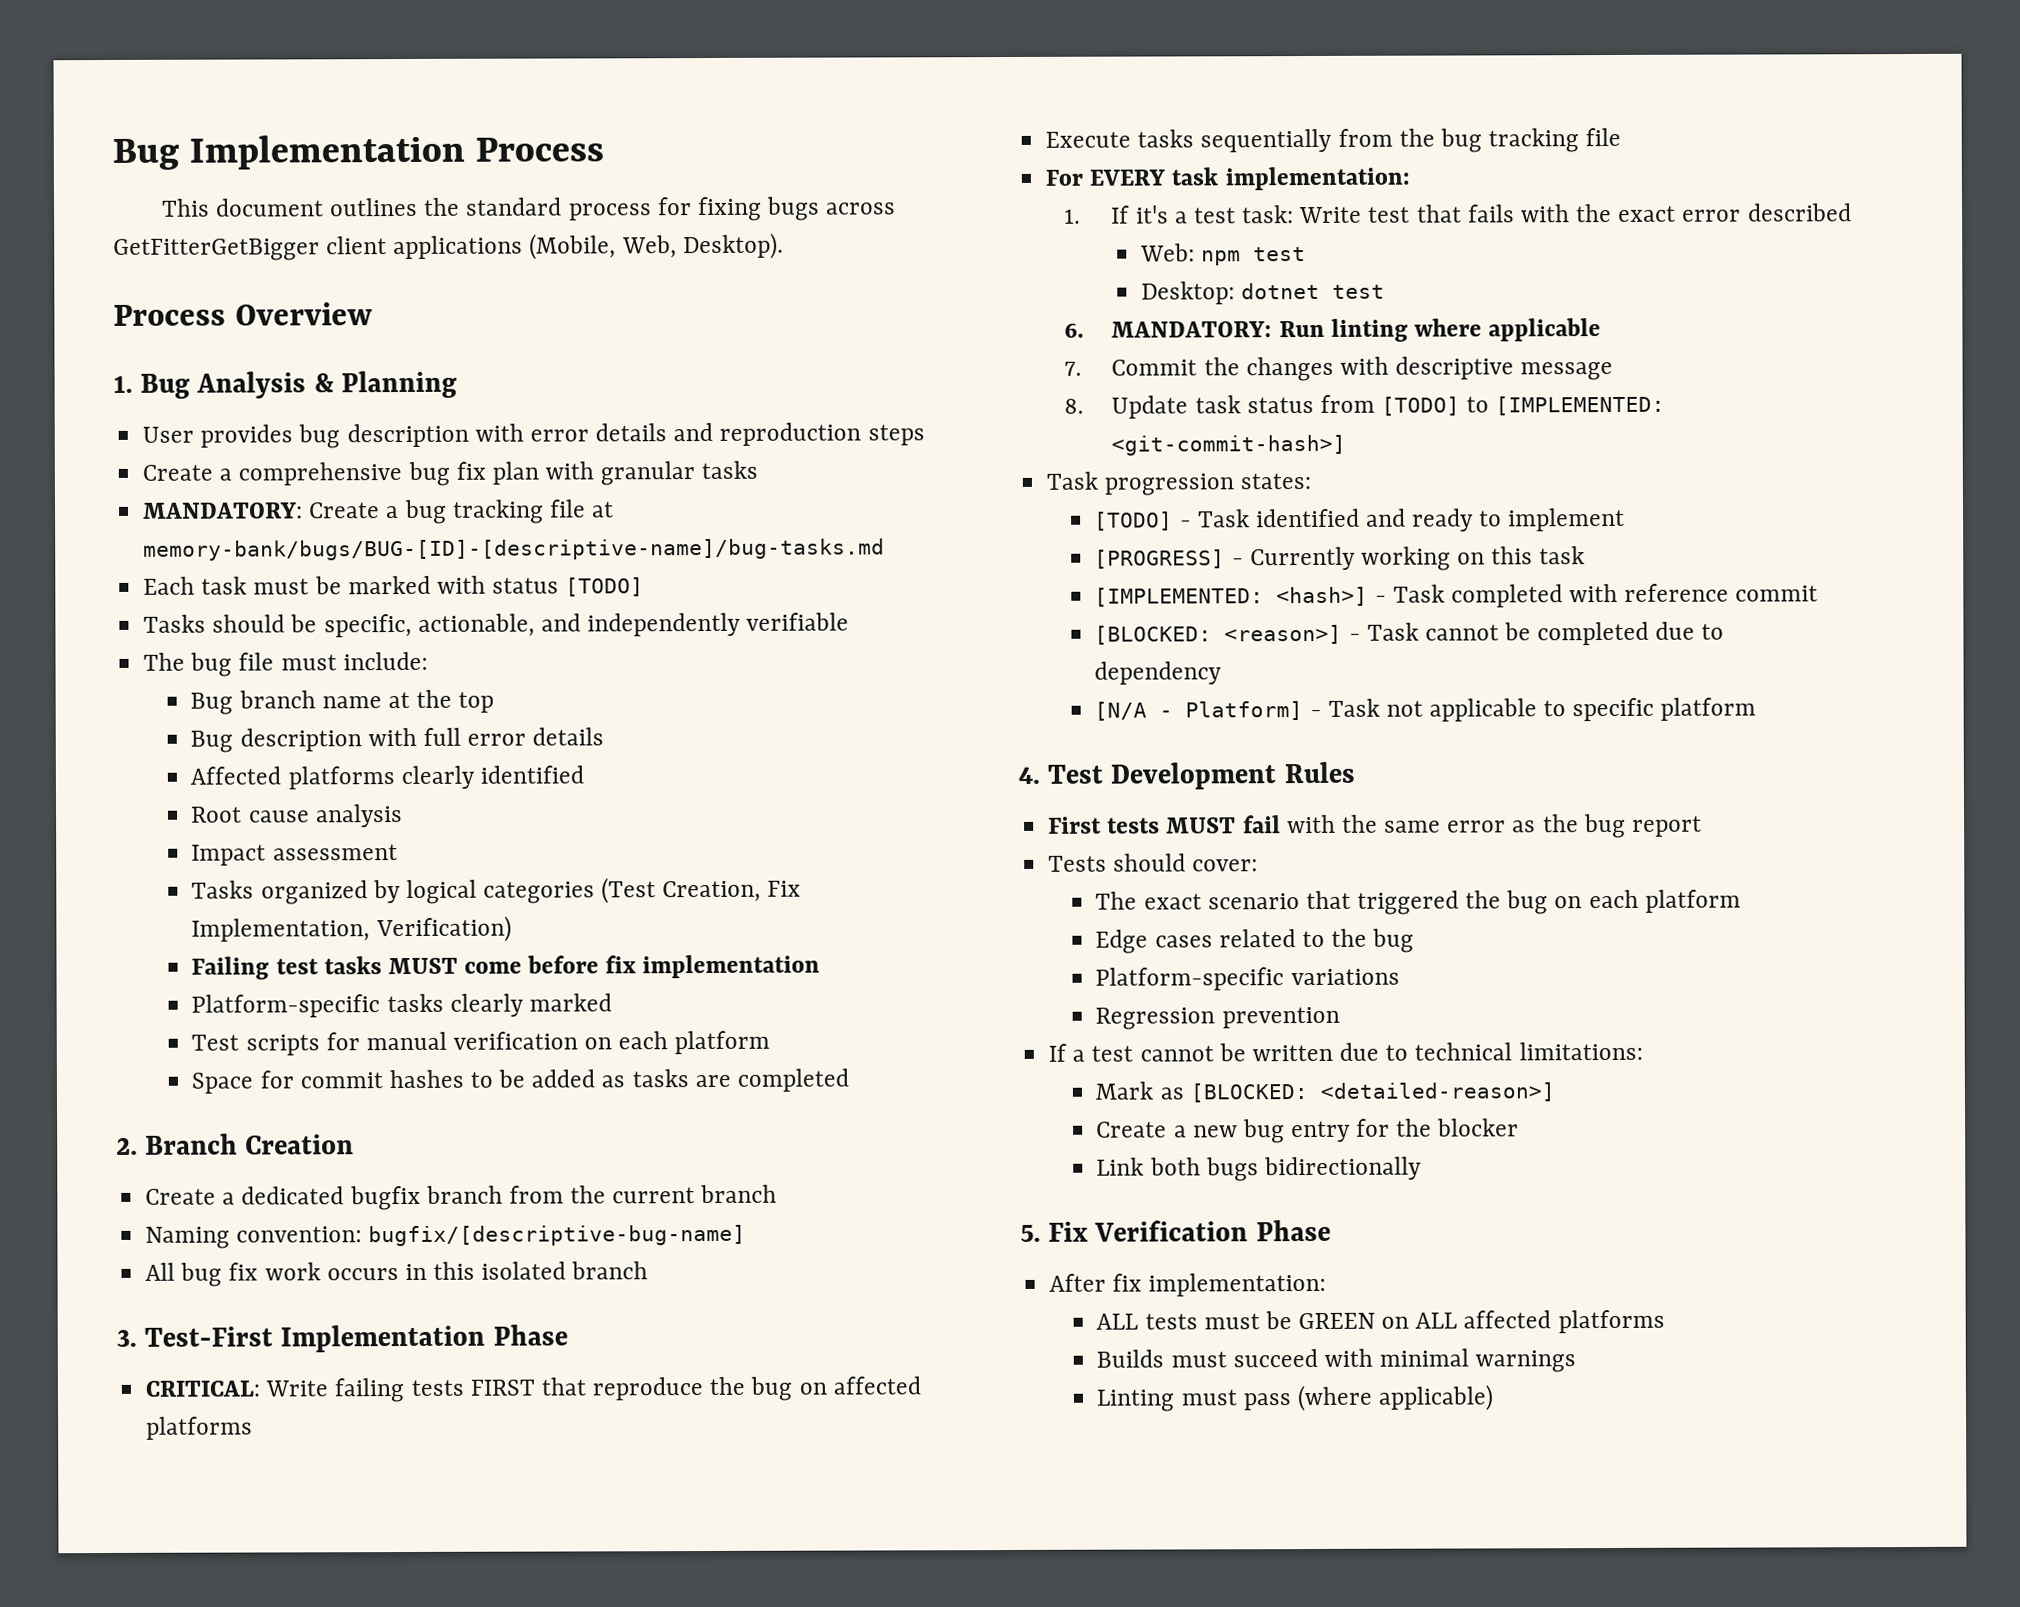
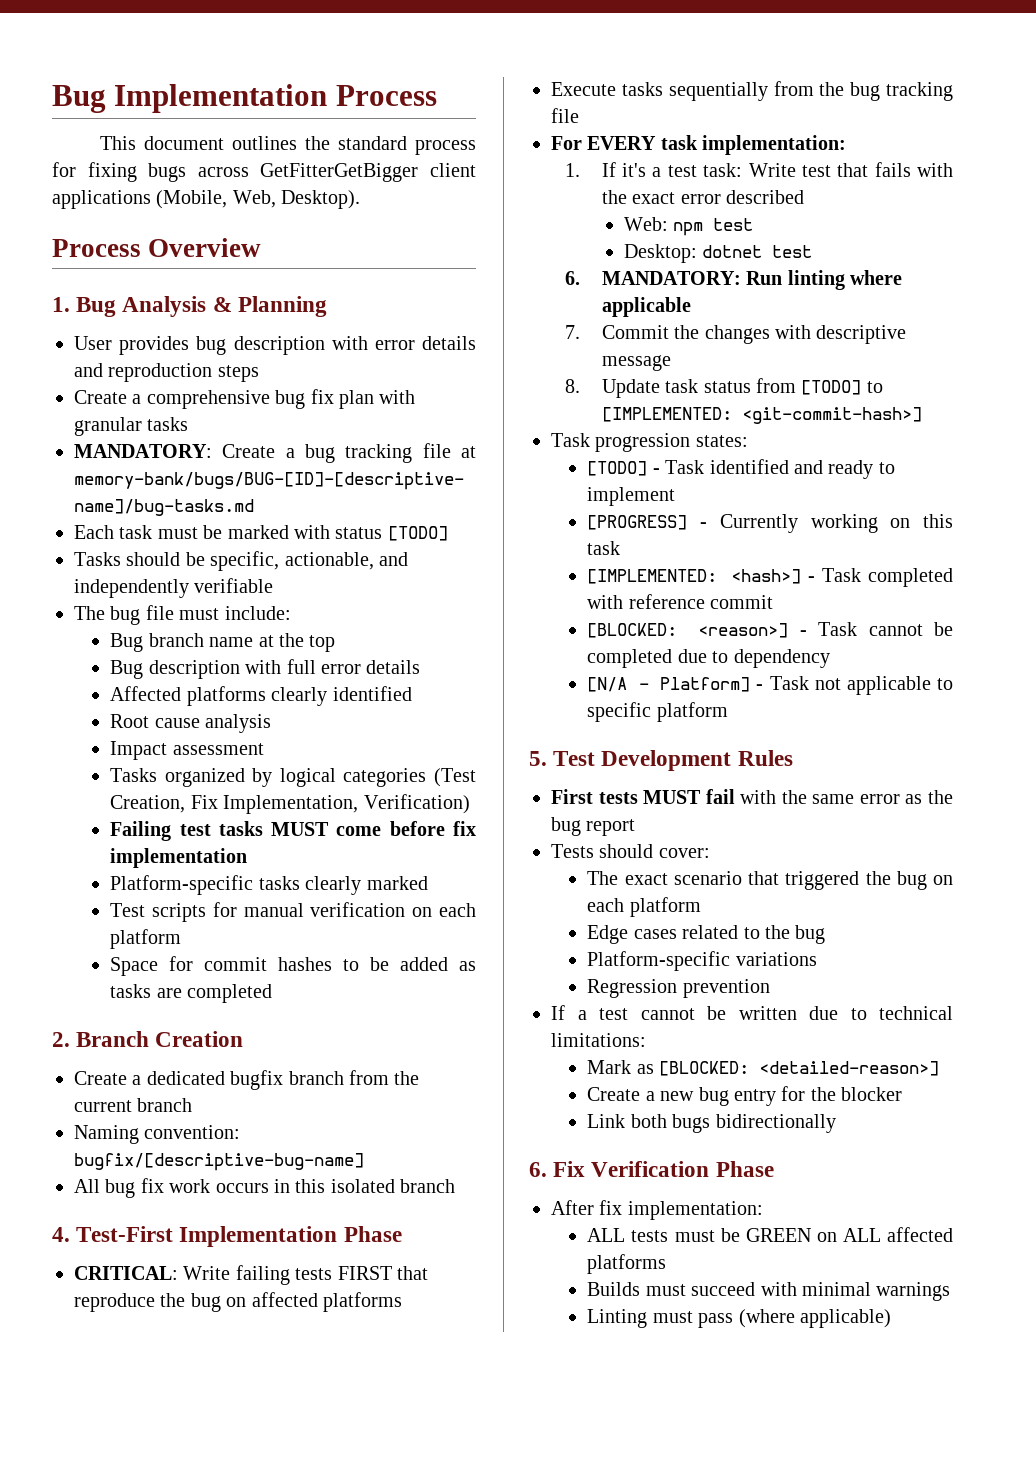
- 3. Test-First Implementation Phase
+ 4. Test-First Implementation Phase
- 4. Test Development Rules
+ 5. Test Development Rules
- 5. Fix Verification Phase
+ 6. Fix Verification Phase

